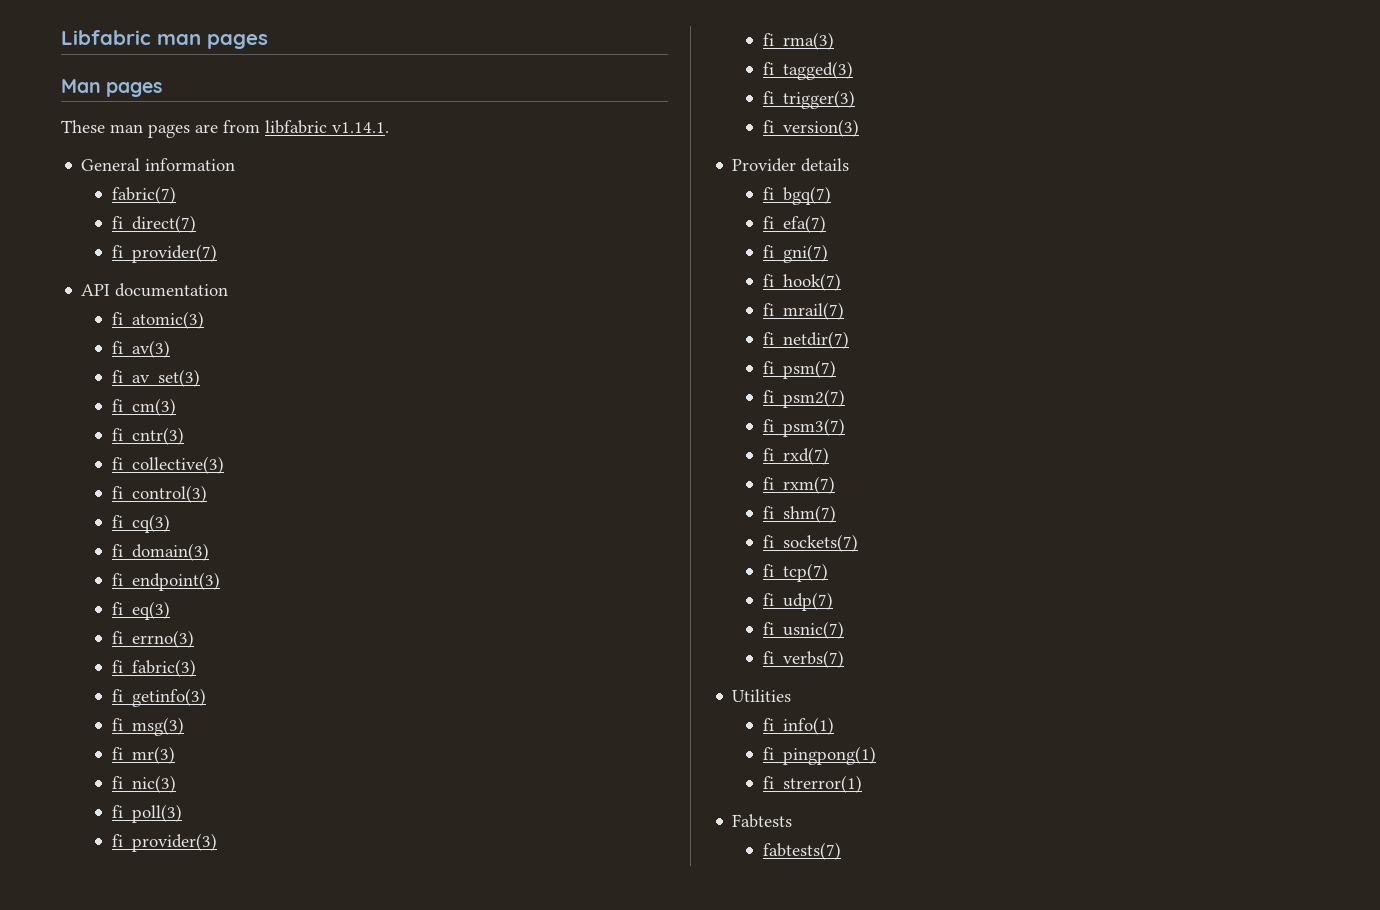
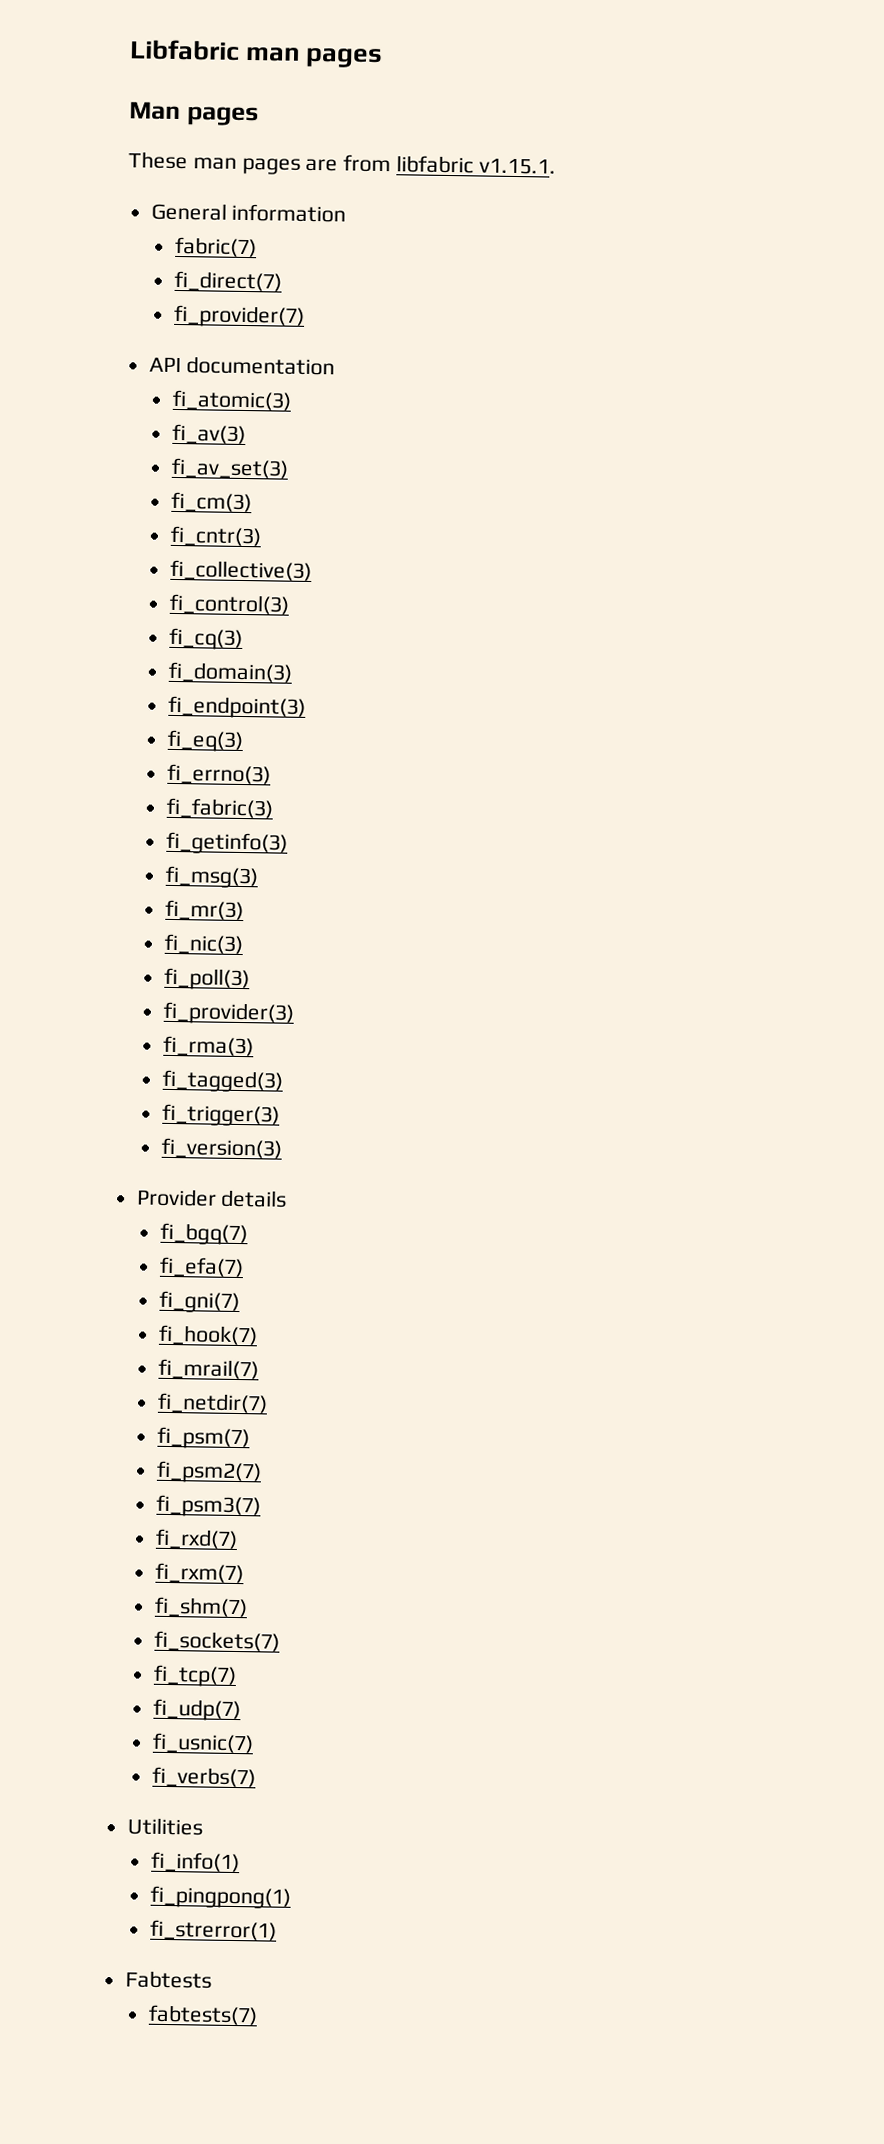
- These man pages are from libfabric v1.14.1.
+ These man pages are from libfabric v1.15.1.

